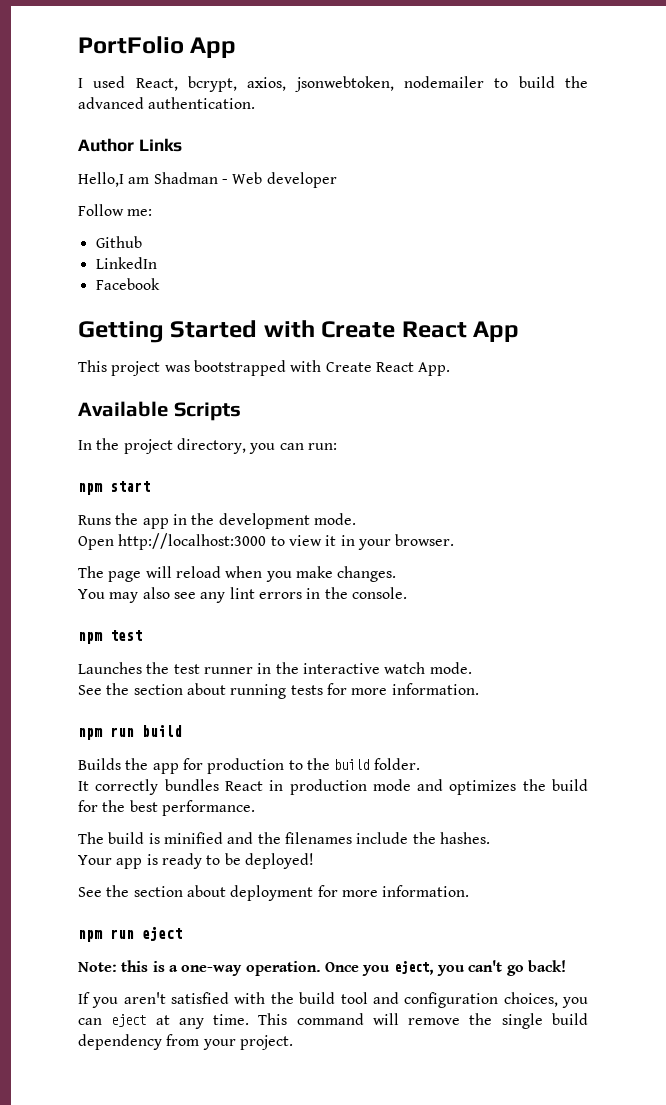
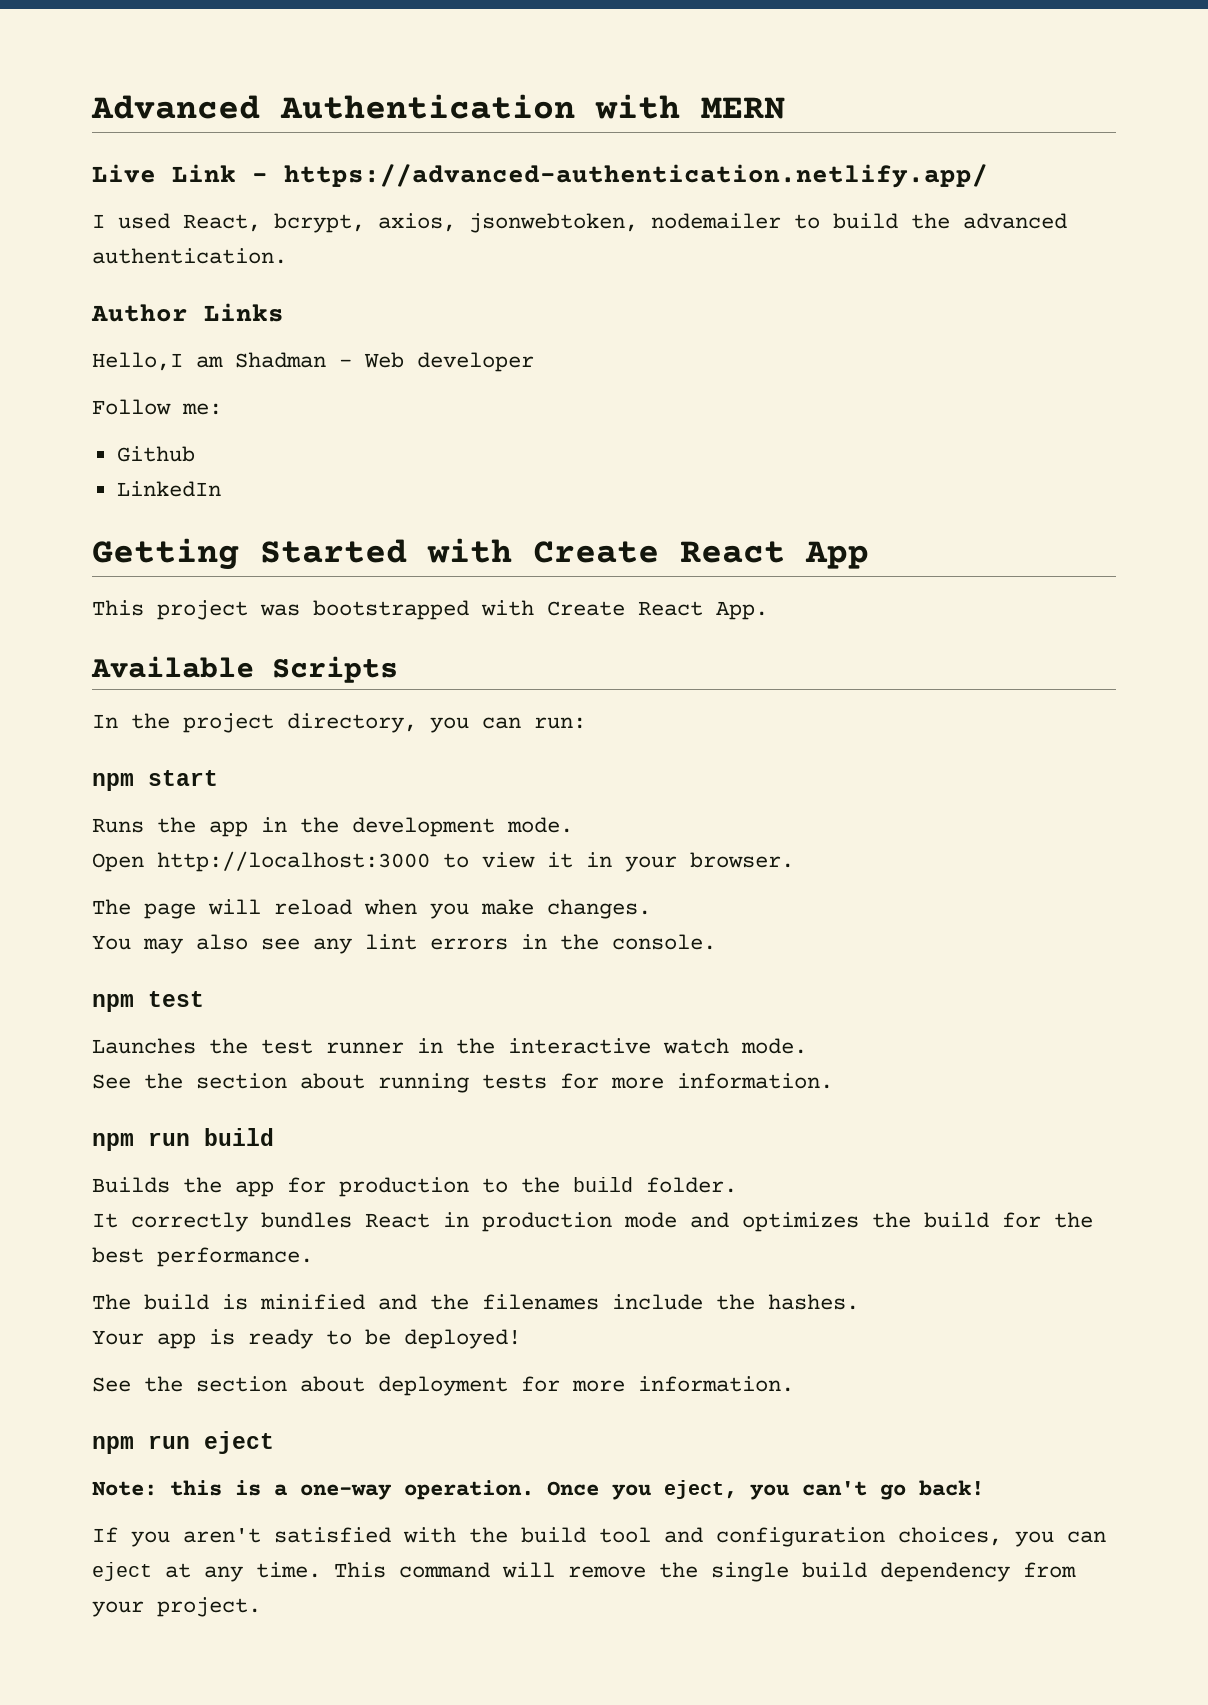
- PortFolio App
+ Advanced Authentication with MERN
+ Live Link - https://advanced-authentication.netlify.app/
- Facebook

